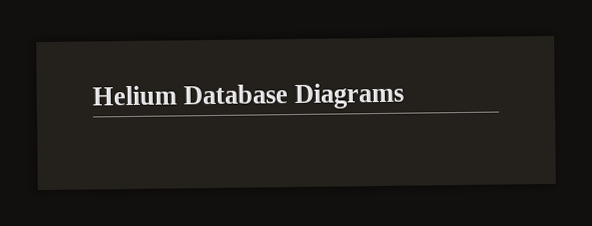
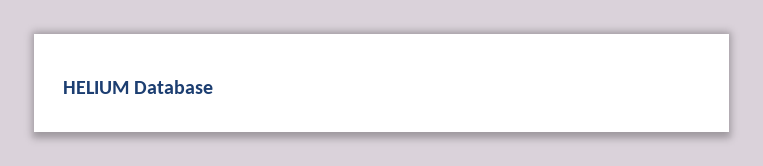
- Helium Database Diagrams
+ HELIUM Database

